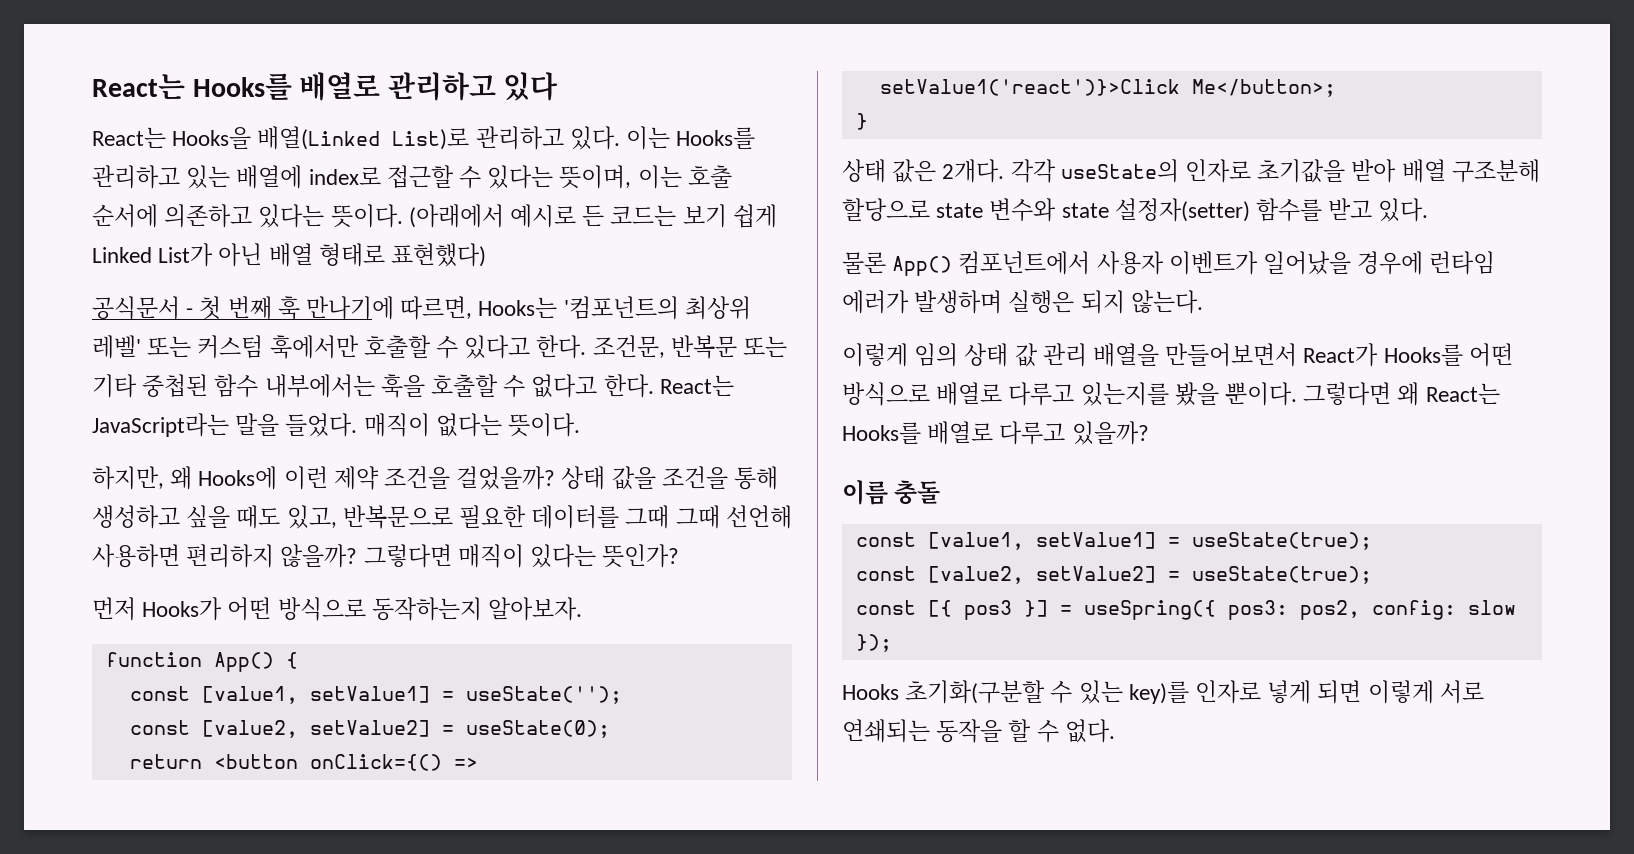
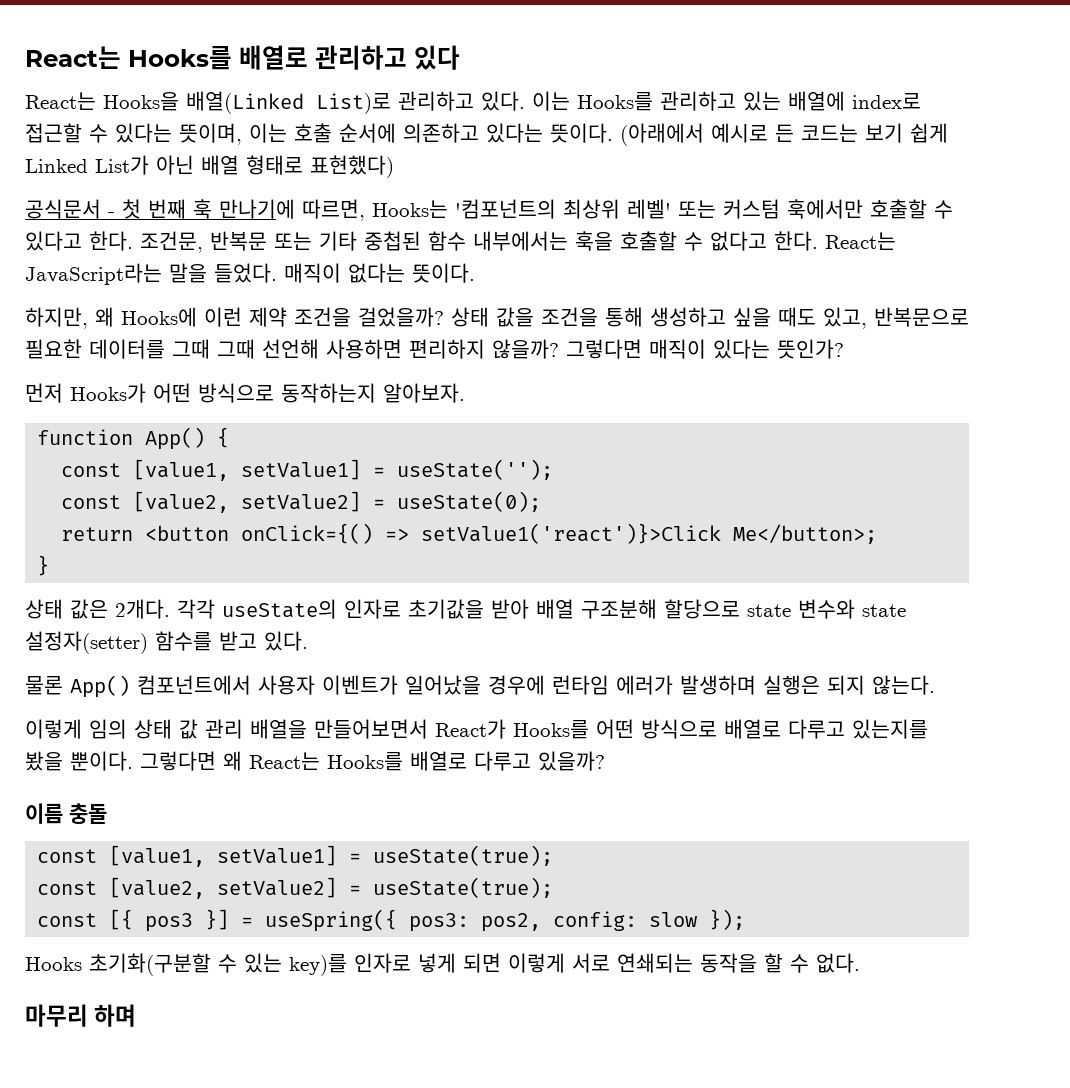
+ 마무리 하며

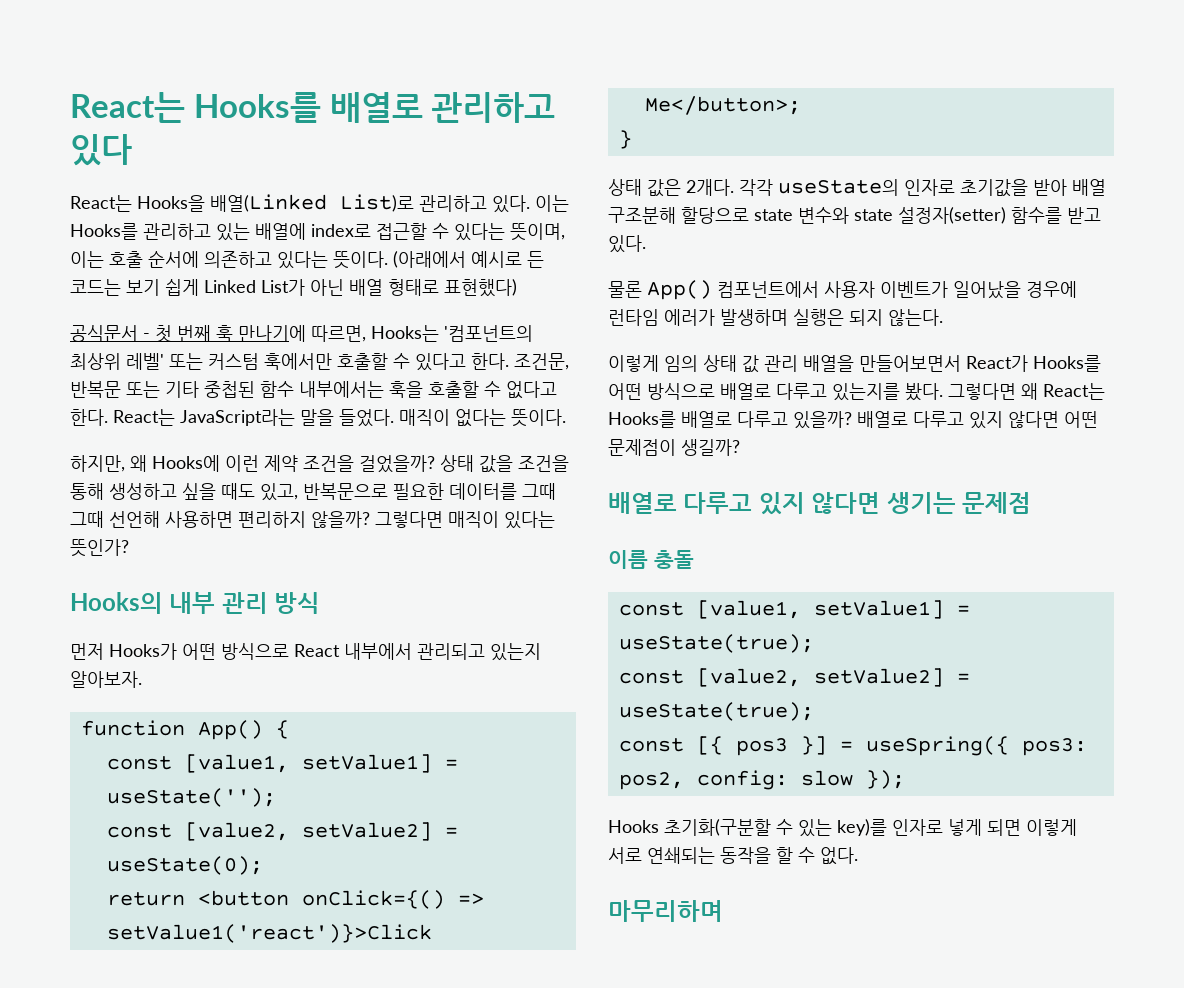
+ Hooks의 내부 관리 방식
- 먼저 Hooks가 어떤 방식으로 동작하는지 알아보자.
+ 먼저 Hooks가 어떤 방식으로 React 내부에서 관리되고 있는지 알아보자.
- 이렇게 임의 상태 값 관리 배열을 만들어보면서 React가 Hooks를 어떤 방식으로 배열로 다루고 있는지를 봤을 뿐이다.
+ 이렇게 임의 상태 값 관리 배열을 만들어보면서 React가 Hooks를 어떤 방식으로 배열로 다루고 있는지를 봤다.
+ 배열로 다루고 있지 않다면 어떤 문제점이 생길까?
+ 배열로 다루고 있지 않다면 생기는 문제점
- 마무리 하며
+ 마무리하며

